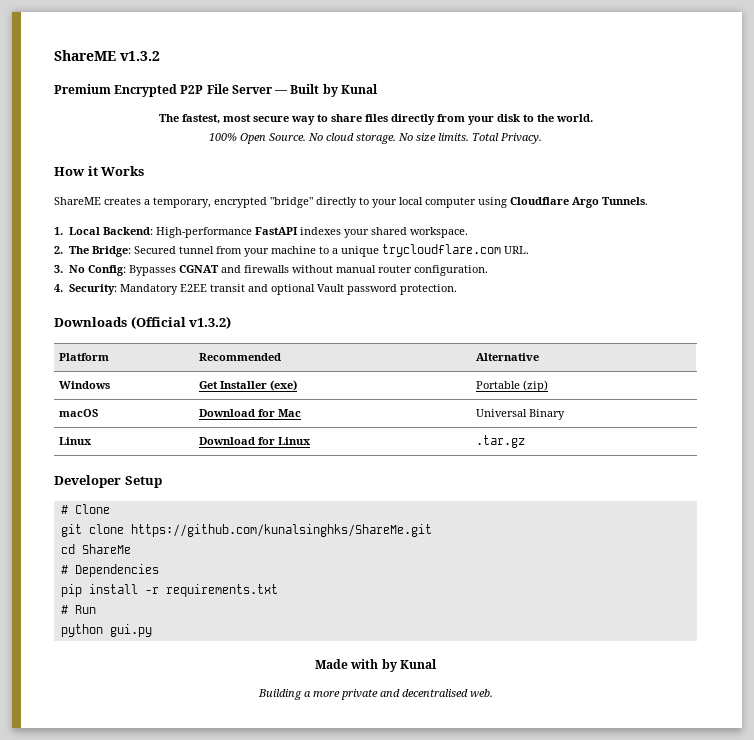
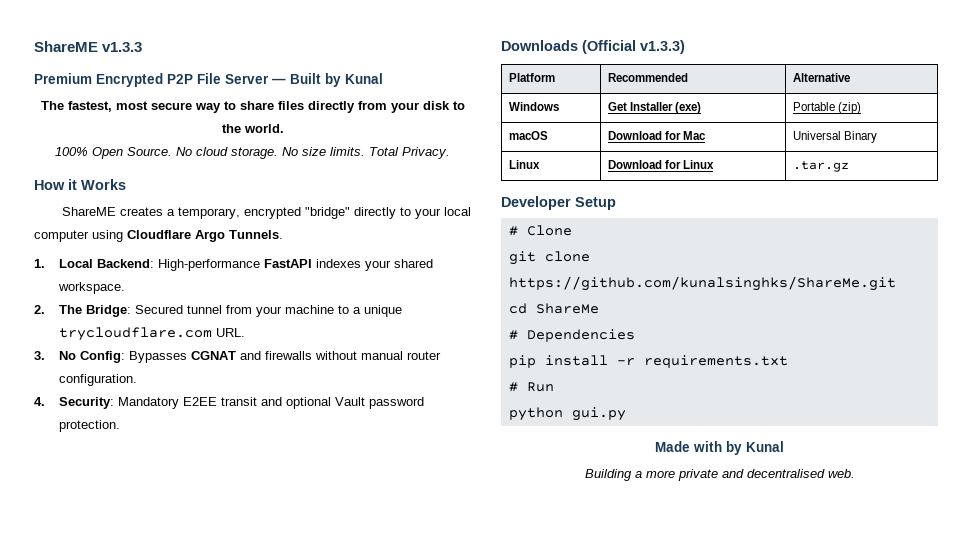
- ShareME v1.3.2
+ ShareME v1.3.3
- Downloads (Official v1.3.2)
+ Downloads (Official v1.3.3)

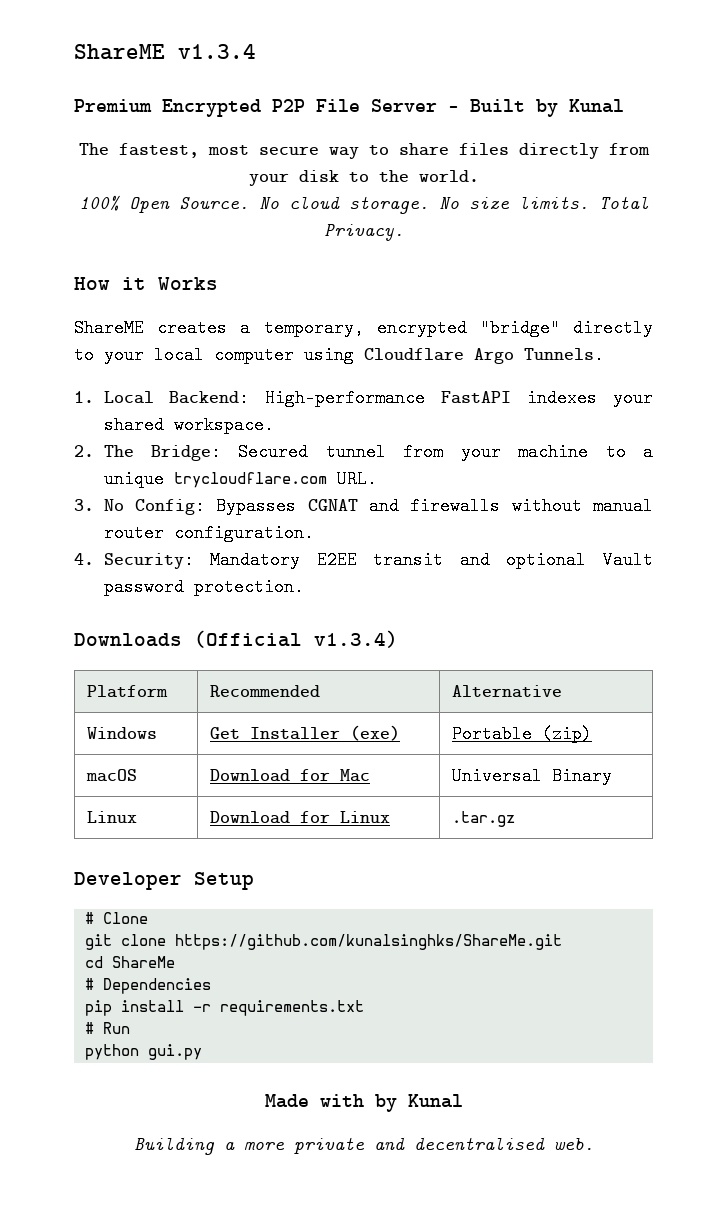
- ShareME v1.3.3
+ ShareME v1.3.4
- Downloads (Official v1.3.3)
+ Downloads (Official v1.3.4)

